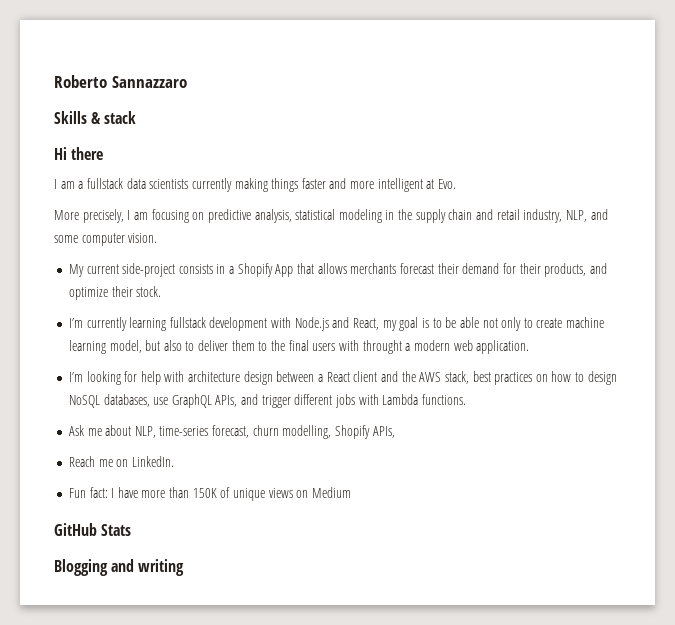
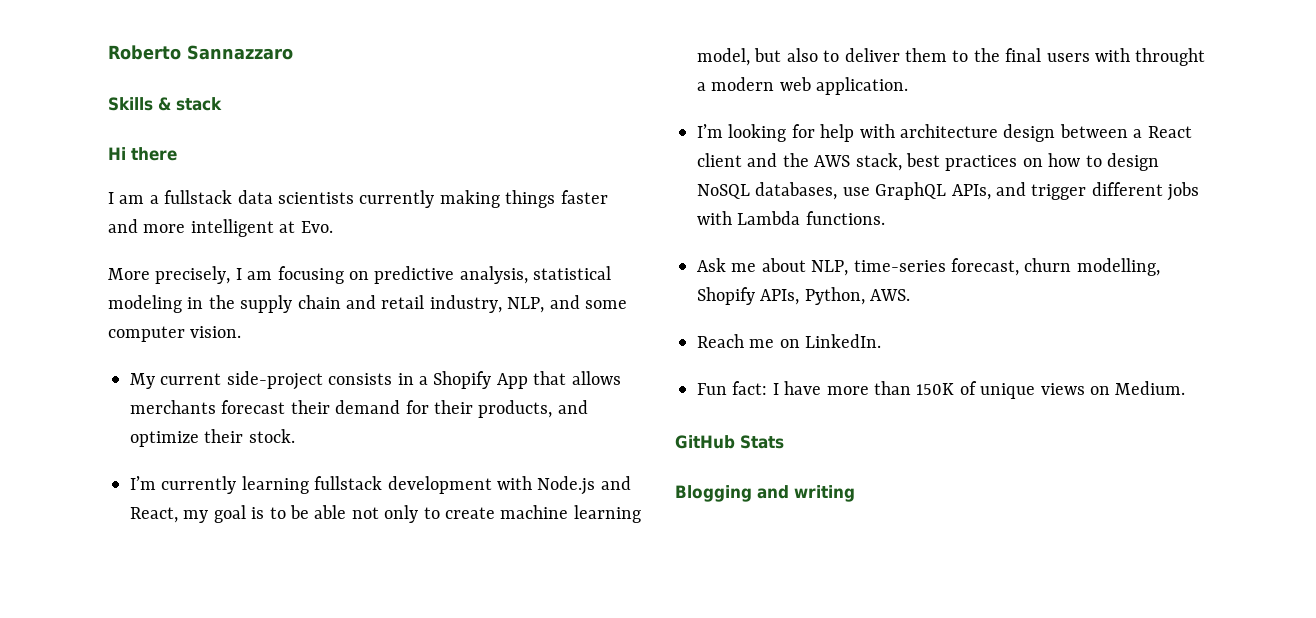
- Ask me about NLP, time-series forecast, churn modelling, Shopify APIs,
+ Ask me about NLP, time-series forecast, churn modelling, Shopify APIs, Python, AWS.
- Fun fact: I have more than 150K of unique views on Medium
+ Fun fact: I have more than 150K of unique views on Medium.

